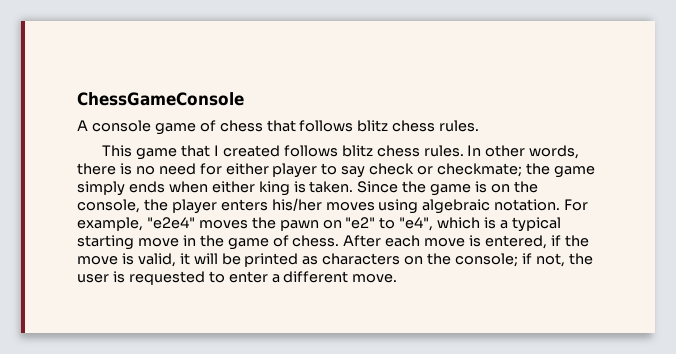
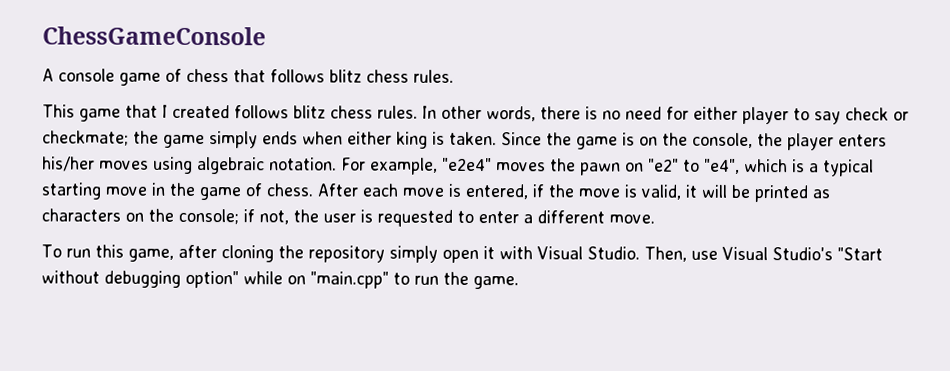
+ To run this game, after cloning the repository simply open it with Visual Studio. Then, use Visual Studio's "Start without debugging option" while on "main.cpp" to run the game.

